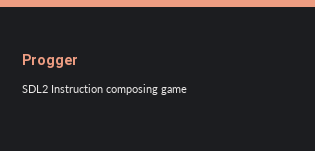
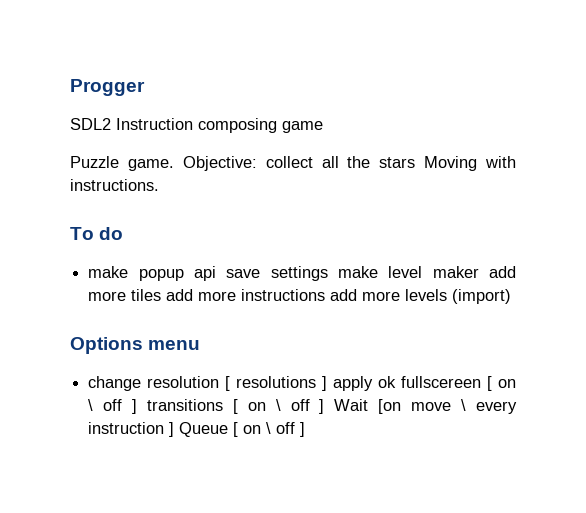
+ Puzzle game. Objective: collect all the stars Moving with instructions.
+ To do
+ make popup api save settings make level maker add more tiles add more instructions add more levels (import)
+ Options menu
+ change resolution [ resolutions ] apply ok fullscereen [ on \ off ] transitions [ on \ off ] Wait [on move \ every instruction ] Queue [ on \ off ]

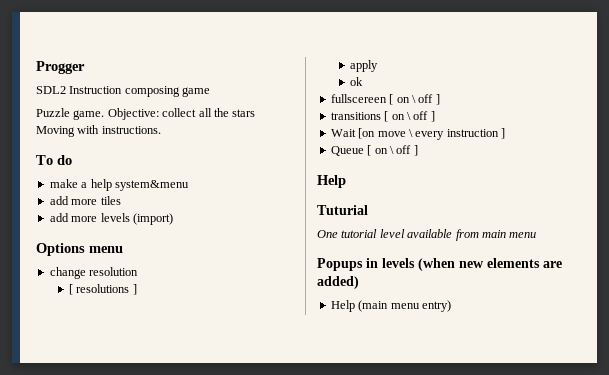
- make popup api save settings make level maker add more tiles add more instructions add more levels (import)
+ make a help system&menu
+ add more tiles
+ add more levels (import)
- change resolution [ resolutions ] apply ok fullscereen [ on \ off ] transitions [ on \ off ] Wait [on move \ every instruction ] Queue [ on \ off ]
+ change resolution
+ [ resolutions ]
+ apply
+ ok
+ fullscereen [ on \ off ]
+ transitions [ on \ off ]
+ Wait [on move \ every instruction ]
+ Queue [ on \ off ]
+ Help
+ Tuturial
+ One tutorial level available from main menu
+ Popups in levels (when new elements are added)
+ Help (main menu entry)

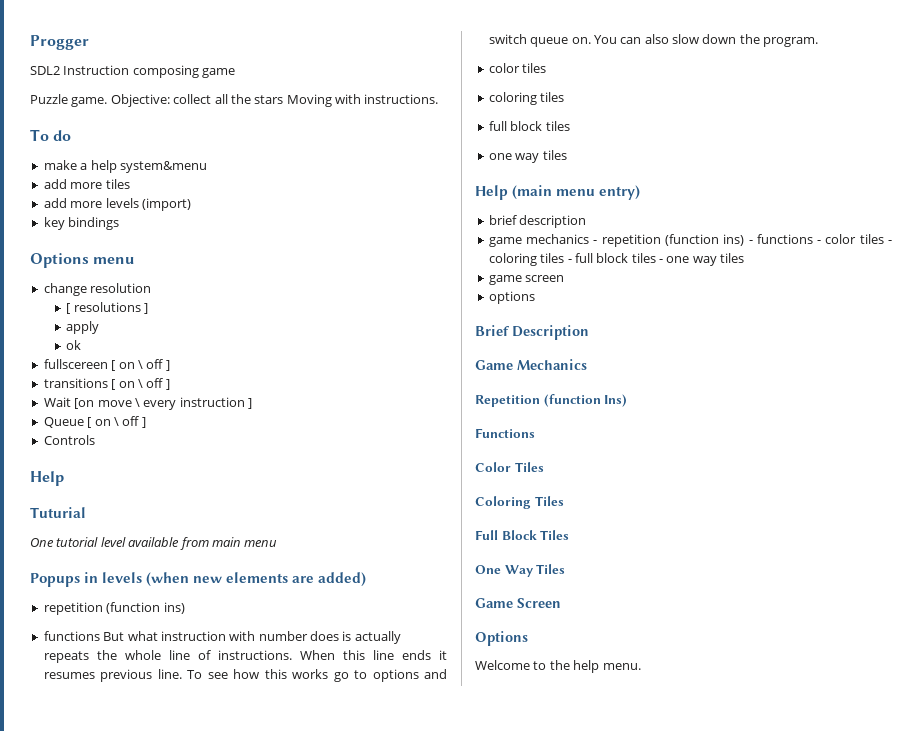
+ key bindings
+ Controls
  Popups in levels (when new elements are added)
+ repetition (function ins)
+ functions But what instruction with number does is actually repeats the whole line of instructions. When this line ends it resumes previous line. To see how this works go to options and switch queue on. You can also slow down the program.
+ color tiles
+ coloring tiles
+ full block tiles
+ one way tiles
  Help (main menu entry)
+ brief description
+ game mechanics - repetition (function ins) - functions - color tiles - coloring tiles - full block tiles - one way tiles
+ game screen
+ options
+ Brief Description
+ Game Mechanics
+ Repetition (function Ins)
+ Functions
+ Color Tiles
+ Coloring Tiles
+ Full Block Tiles
+ One Way Tiles
+ Game Screen
+ Options
+ Welcome to the help menu.

